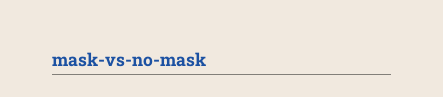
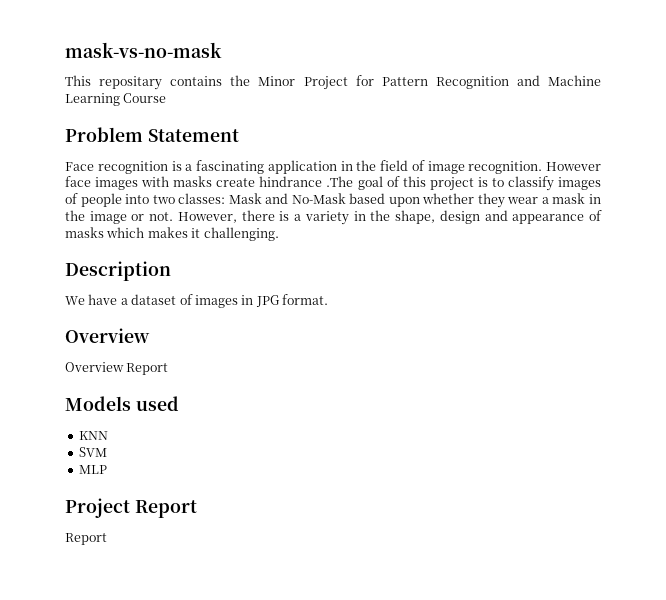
+ This repositary contains the Minor Project for Pattern Recognition and Machine Learning Course
+ Problem Statement
+ Face recognition is a fascinating application in the field of image recognition. However face images with masks create hindrance .The goal of this project is to classify images of people into two classes: Mask and No-Mask based upon whether they wear a mask in the image or not. However, there is a variety in the shape, design and appearance of masks which makes it challenging.
+ Description
+ We have a dataset of images in JPG format.
+ Overview
+ Overview Report
+ Models used
+ KNN
+ SVM
+ MLP
+ Project Report
+ Report

